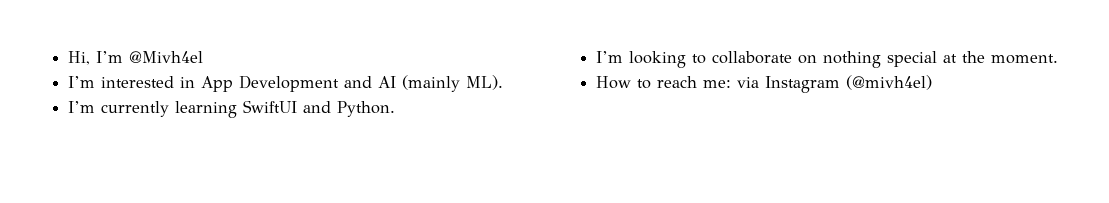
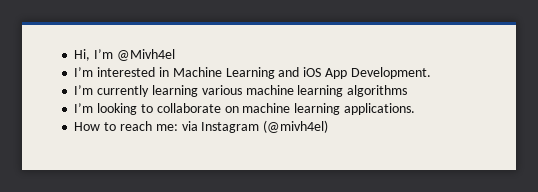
- I’m interested in App Development and AI (mainly ML).
+ I’m interested in Machine Learning and iOS App Development.
- I’m currently learning SwiftUI and Python.
+ I’m currently learning various machine learning algorithms
- I’m looking to collaborate on nothing special at the moment.
+ I’m looking to collaborate on machine learning applications.

